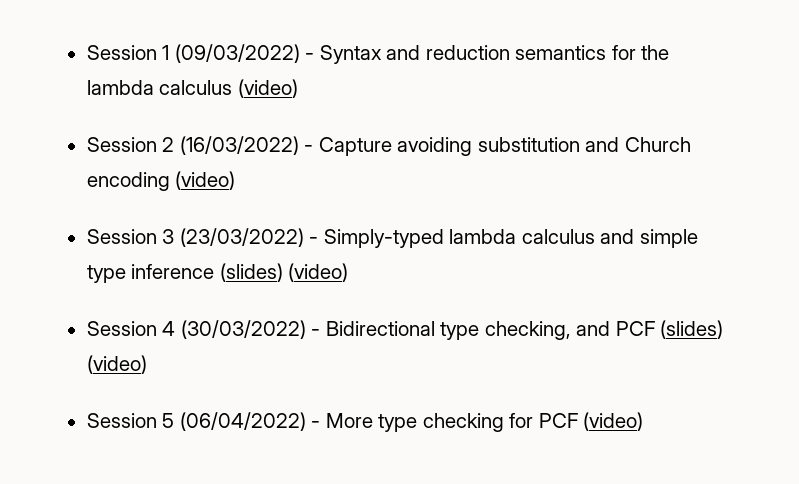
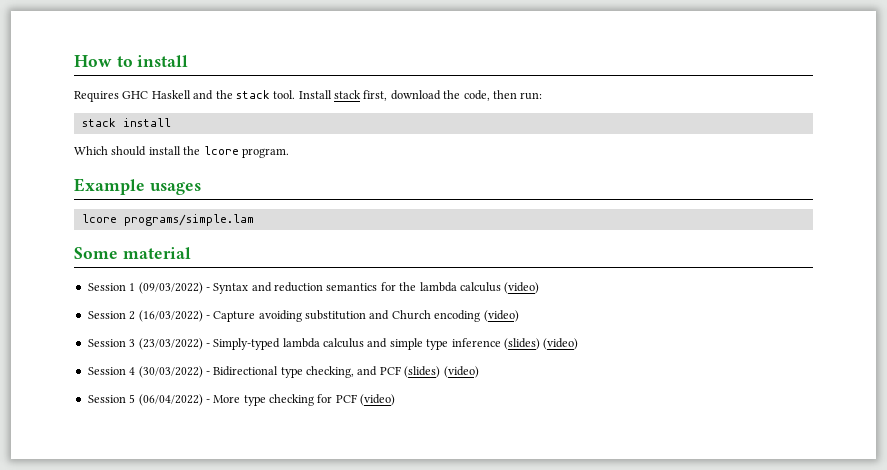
+ How to install
+ Requires GHC Haskell and the stack tool. Install stack first, download the code, then run:
+ stack install
+ Which should install the lcore program.
+ Example usages
+ lcore programs/simple.lam
+ Some material

